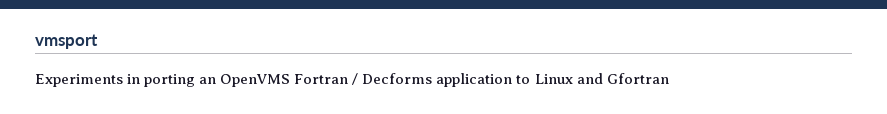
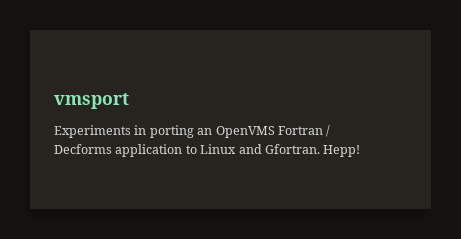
- Experiments in porting an OpenVMS Fortran / Decforms application to Linux and Gfortran
+ Experiments in porting an OpenVMS Fortran / Decforms application to Linux and Gfortran. Hepp!

